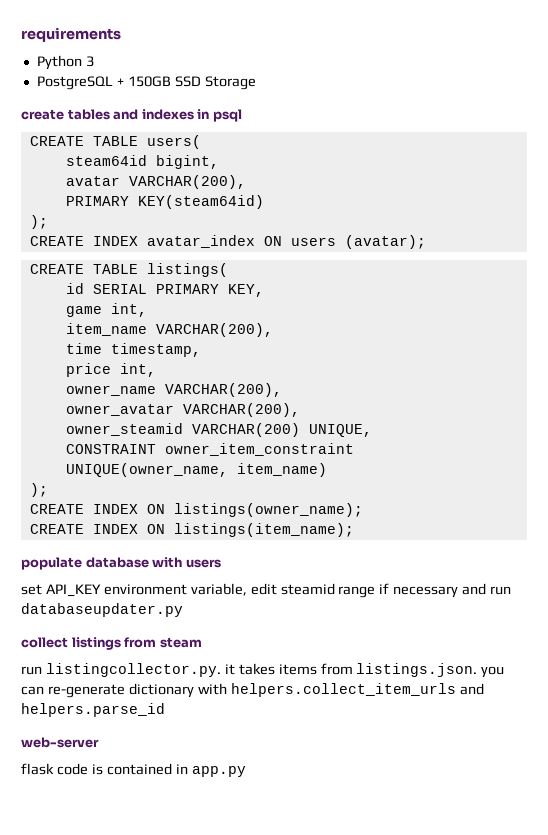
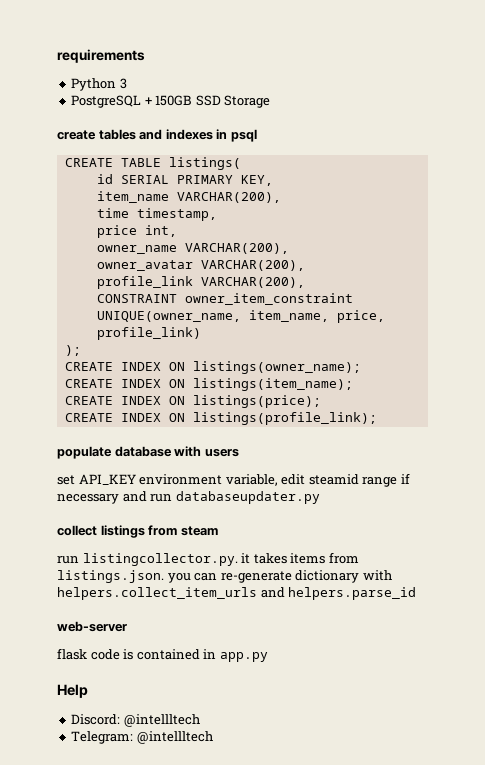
- CREATE TABLE users(
- steam64id bigint,
- avatar VARCHAR(200),
- PRIMARY KEY(steam64id)
- );
- CREATE INDEX avatar_index ON users (avatar);
- game int,
- owner_steamid VARCHAR(200) UNIQUE,
+ profile_link VARCHAR(200),
- CONSTRAINT owner_item_constraint UNIQUE(owner_name, item_name)
+ CONSTRAINT owner_item_constraint UNIQUE(owner_name, item_name, price, profile_link)
+ CREATE INDEX ON listings(price);
+ CREATE INDEX ON listings(profile_link);
+ Help
+ Discord: @intellltech
+ Telegram: @intellltech

